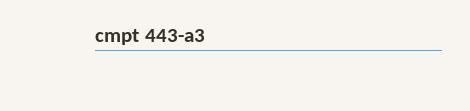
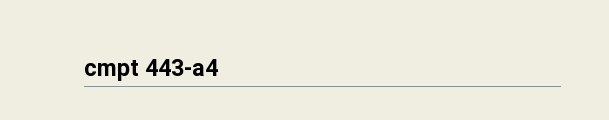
- cmpt 443-a3
+ cmpt 443-a4

